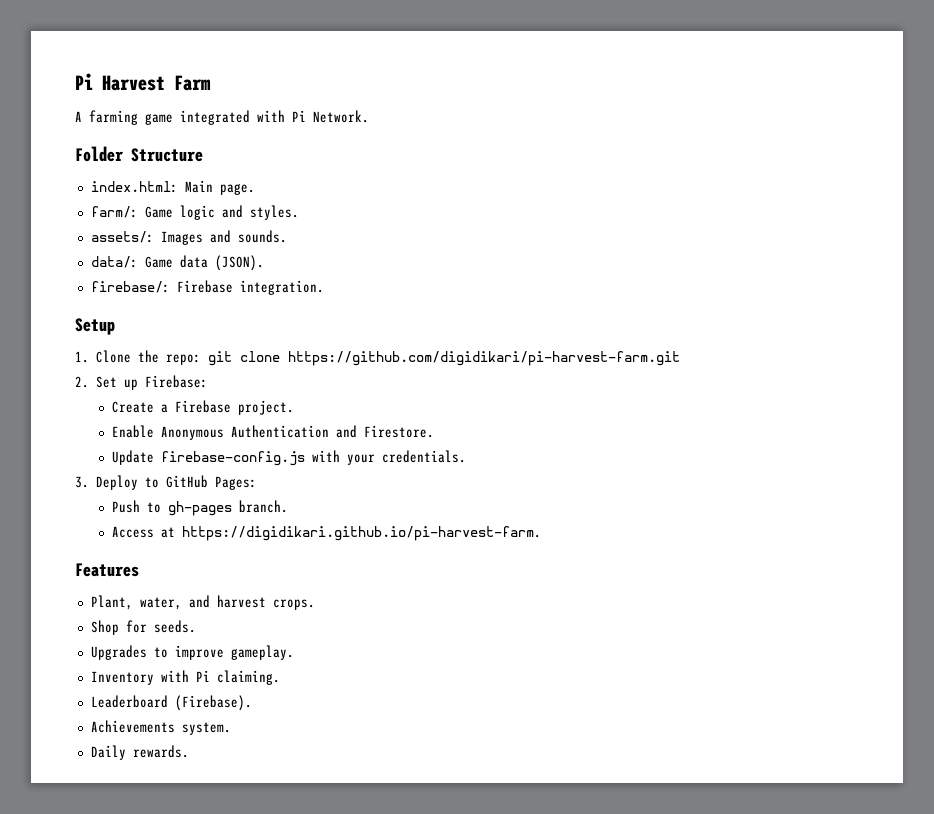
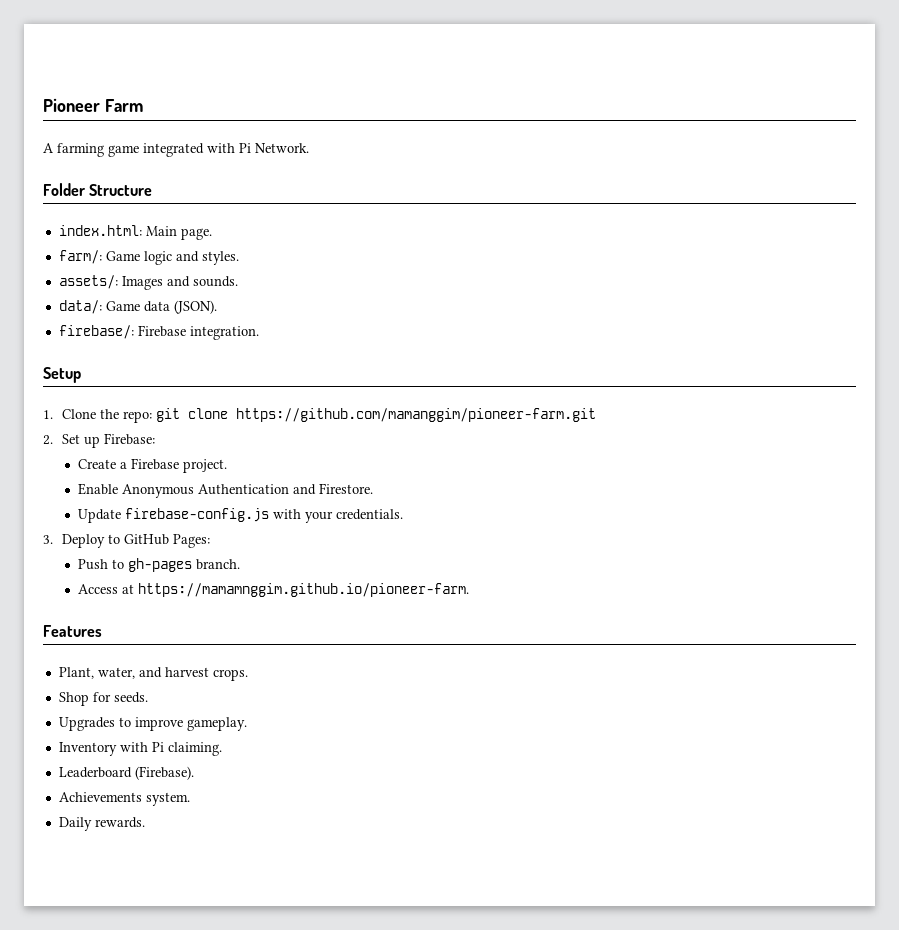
- Pi Harvest Farm
+ Pioneer Farm
- 1. Clone the repo: git clone https://github.com/digidikari/pi-harvest-farm.git
+ 1. Clone the repo: git clone https://github.com/mamanggim/pioneer-farm.git
- Access at https://digidikari.github.io/pi-harvest-farm.
+ Access at https://mamamnggim.github.io/pioneer-farm.

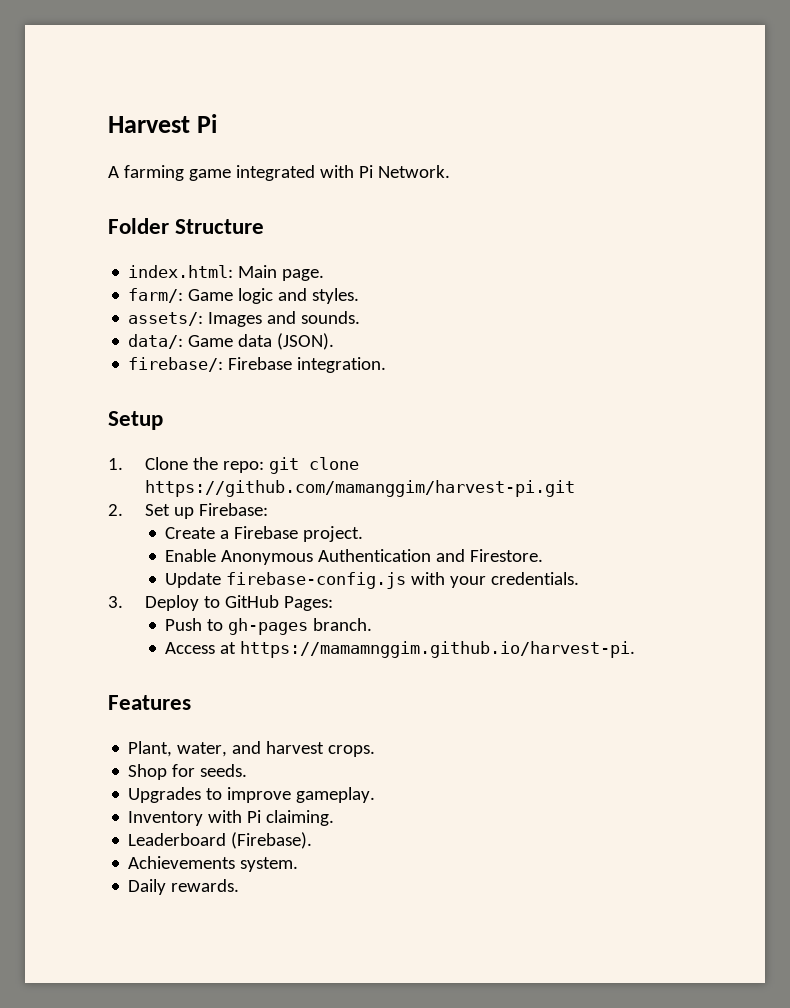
- Pioneer Farm
+ Harvest Pi
- 1. Clone the repo: git clone https://github.com/mamanggim/pioneer-farm.git
+ 1. Clone the repo: git clone https://github.com/mamanggim/harvest-pi.git
- Access at https://mamamnggim.github.io/pioneer-farm.
+ Access at https://mamamnggim.github.io/harvest-pi.

